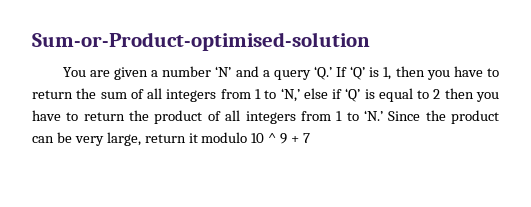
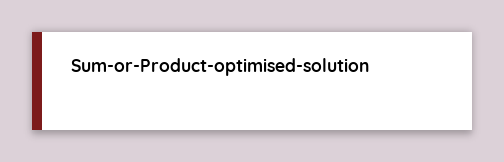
- You are given a number ‘N’ and a query ‘Q.’ If ‘Q’ is 1, then you have to return the sum of all integers from 1 to ‘N,’ else if ‘Q’ is equal to 2 then you have to return the product of all integers from 1 to ‘N.’ Since the product can be very large, return it modulo 10 ^ 9 + 7

